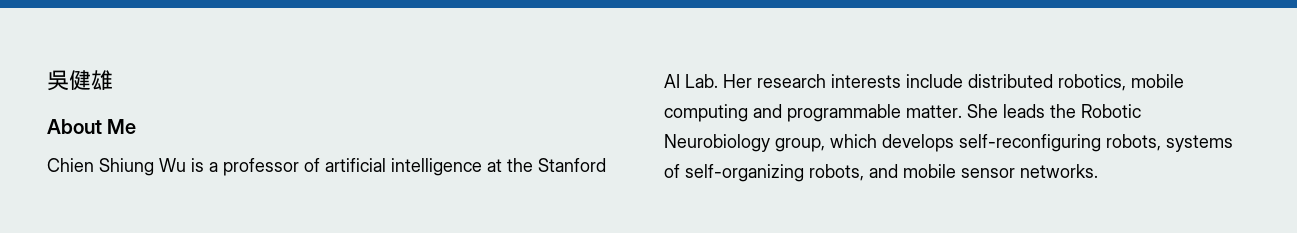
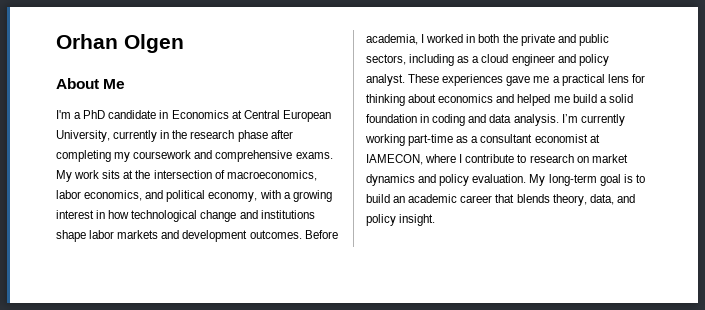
- 吳健雄
+ Orhan Olgen
- Chien Shiung Wu is a professor of artificial intelligence at the Stanford AI Lab. Her research interests include distributed robotics, mobile computing and programmable matter. She leads the Robotic Neurobiology group, which develops self-reconfiguring robots, systems of self-organizing robots, and mobile sensor networks.
+ I'm a PhD candidate in Economics at Central European University, currently in the research phase after completing my coursework and comprehensive exams. My work sits at the intersection of macroeconomics, labor economics, and political economy, with a growing interest in how technological change and institutions shape labor markets and development outcomes. Before academia, I worked in both the private and public sectors, including as a cloud engineer and policy analyst. These experiences gave me a practical lens for thinking about economics and helped me build a solid foundation in coding and data analysis. I’m currently working part-time as a consultant economist at IAMECON, where I contribute to research on market dynamics and policy evaluation. My long-term goal is to build an academic career that blends theory, data, and policy insight.

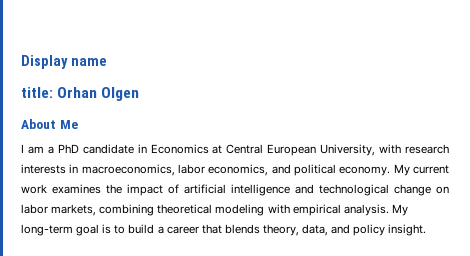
- Orhan Olgen
+ Display name
+ title: Orhan Olgen
- I'm a PhD candidate in Economics at Central European University, currently in the research phase after completing my coursework and comprehensive exams. My work sits at the intersection of macroeconomics, labor economics, and political economy, with a growing interest in how technological change and institutions shape labor markets and development outcomes. Before academia, I worked in both the private and public sectors, including as a cloud engineer and policy analyst. These experiences gave me a practical lens for thinking about economics and helped me build a solid foundation in coding and data analysis. I’m currently working part-time as a consultant economist at IAMECON, where I contribute to research on market dynamics and policy evaluation.
+ I am a PhD candidate in Economics at Central European University, with research interests in macroeconomics, labor economics, and political economy. My current work examines the impact of artificial intelligence and technological change on labor markets, combining theoretical modeling with empirical analysis.
- My long-term goal is to build an academic career that blends theory, data, and policy insight.
+ My long-term goal is to build a career that blends theory, data, and policy insight.

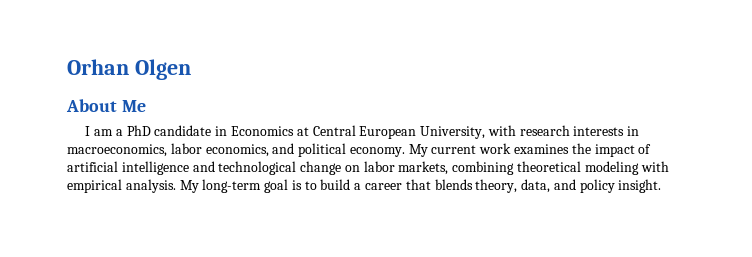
- Display name
- title: Orhan Olgen
+ Orhan Olgen

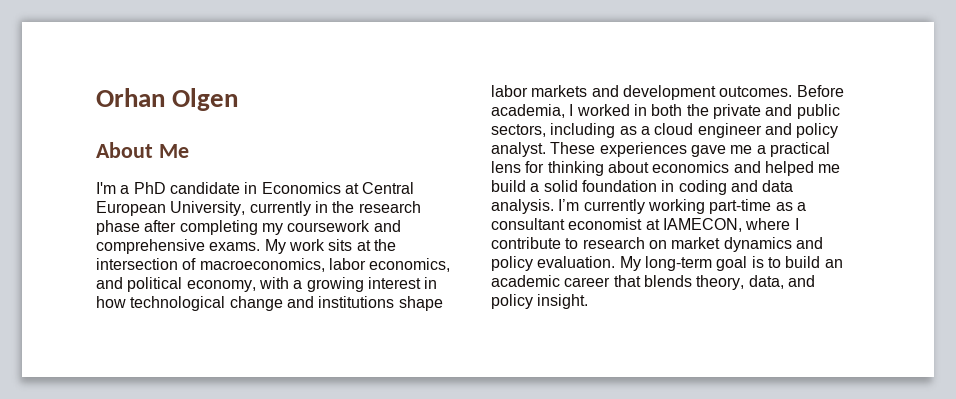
- I am a PhD candidate in Economics at Central European University, with research interests in macroeconomics, labor economics, and political economy. My current work examines the impact of artificial intelligence and technological change on labor markets, combining theoretical modeling with empirical analysis.
+ I'm a PhD candidate in Economics at Central European University, currently in the research phase after completing my coursework and comprehensive exams. My work sits at the intersection of macroeconomics, labor economics, and political economy, with a growing interest in how technological change and institutions shape labor markets and development outcomes. Before academia, I worked in both the private and public sectors, including as a cloud engineer and policy analyst. These experiences gave me a practical lens for thinking about economics and helped me build a solid foundation in coding and data analysis. I’m currently working part-time as a consultant economist at IAMECON, where I contribute to research on market dynamics and policy evaluation.
- My long-term goal is to build a career that blends theory, data, and policy insight.
+ My long-term goal is to build an academic career that blends theory, data, and policy insight.

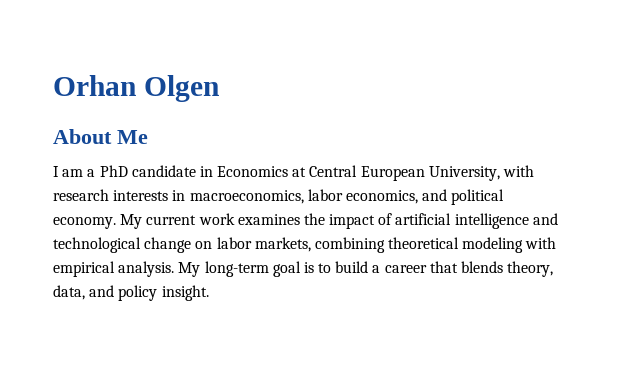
- I'm a PhD candidate in Economics at Central European University, currently in the research phase after completing my coursework and comprehensive exams. My work sits at the intersection of macroeconomics, labor economics, and political economy, with a growing interest in how technological change and institutions shape labor markets and development outcomes. Before academia, I worked in both the private and public sectors, including as a cloud engineer and policy analyst. These experiences gave me a practical lens for thinking about economics and helped me build a solid foundation in coding and data analysis. I’m currently working part-time as a consultant economist at IAMECON, where I contribute to research on market dynamics and policy evaluation.
+ I am a PhD candidate in Economics at Central European University, with research interests in macroeconomics, labor economics, and political economy. My current work examines the impact of artificial intelligence and technological change on labor markets, combining theoretical modeling with empirical analysis.
- My long-term goal is to build an academic career that blends theory, data, and policy insight.
+ My long-term goal is to build a career that blends theory, data, and policy insight.

